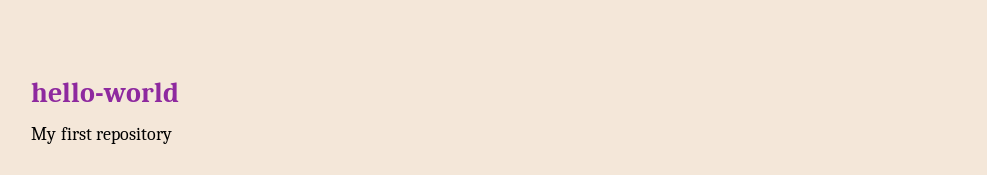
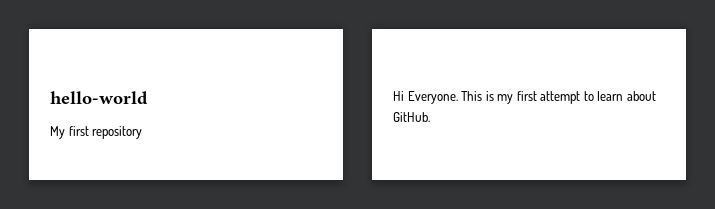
+ Hi Everyone. This is my first attempt to learn about GitHub.

